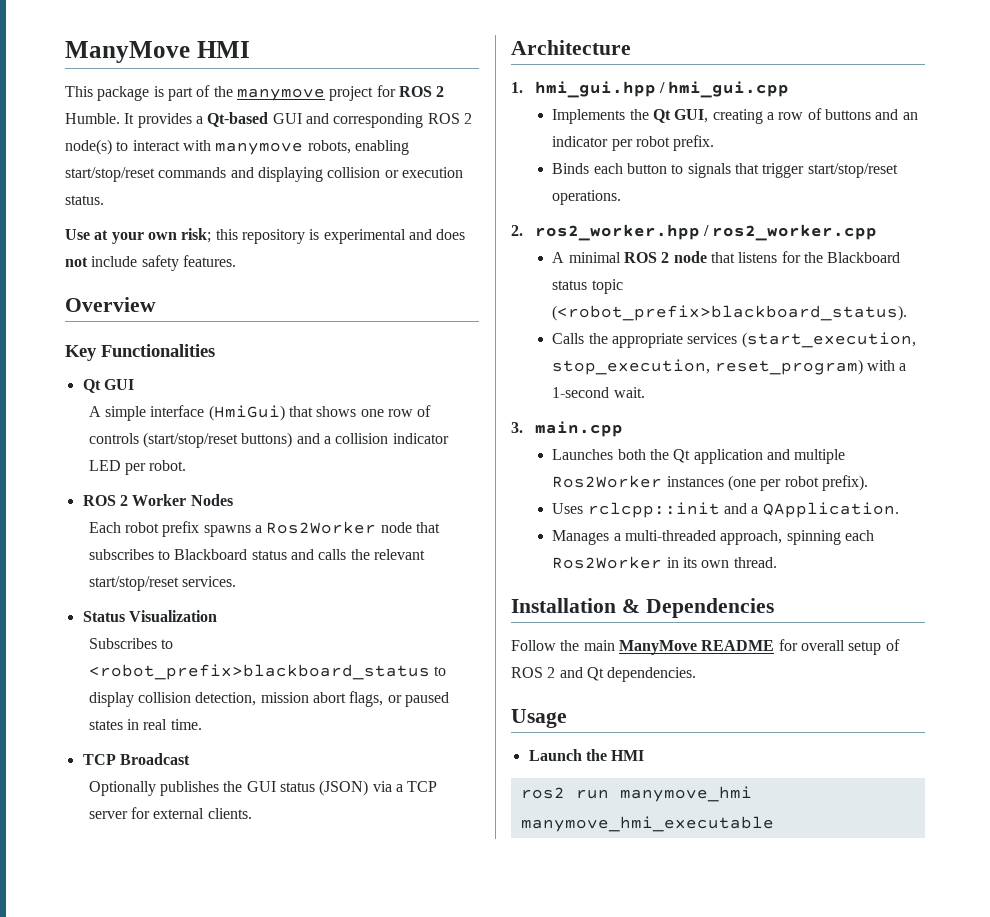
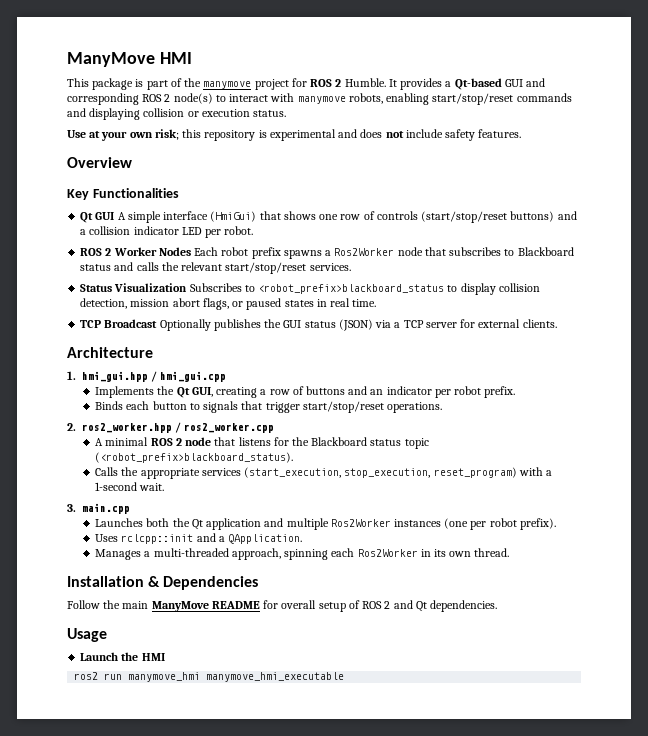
- Qt GUI
- A simple interface (HmiGui) that shows one row of controls (start/stop/reset buttons) and a collision indicator LED per robot.
+ Qt GUI A simple interface (HmiGui) that shows one row of controls (start/stop/reset buttons) and a collision indicator LED per robot.
- ROS 2 Worker Nodes
- Each robot prefix spawns a Ros2Worker node that subscribes to Blackboard status and calls the relevant start/stop/reset services.
+ ROS 2 Worker Nodes Each robot prefix spawns a Ros2Worker node that subscribes to Blackboard status and calls the relevant start/stop/reset services.
- Status Visualization
- Subscribes to <robot_prefix>blackboard_status to display collision detection, mission abort flags, or paused states in real time.
+ Status Visualization Subscribes to <robot_prefix>blackboard_status to display collision detection, mission abort flags, or paused states in real time.
- TCP Broadcast
- Optionally publishes the GUI status (JSON) via a TCP server for external clients.
+ TCP Broadcast Optionally publishes the GUI status (JSON) via a TCP server for external clients.

